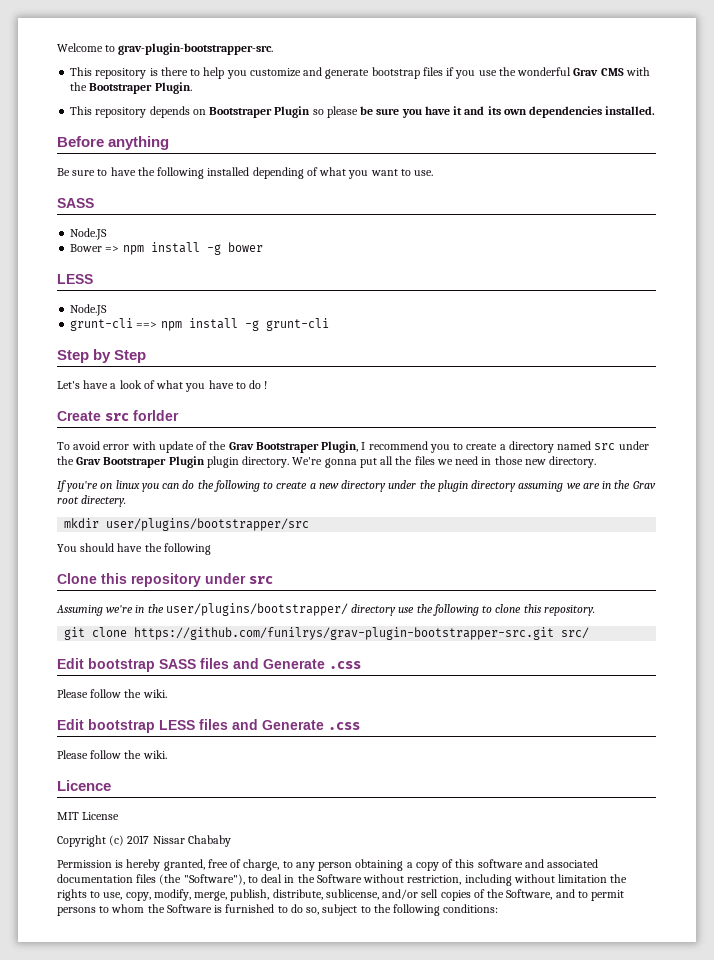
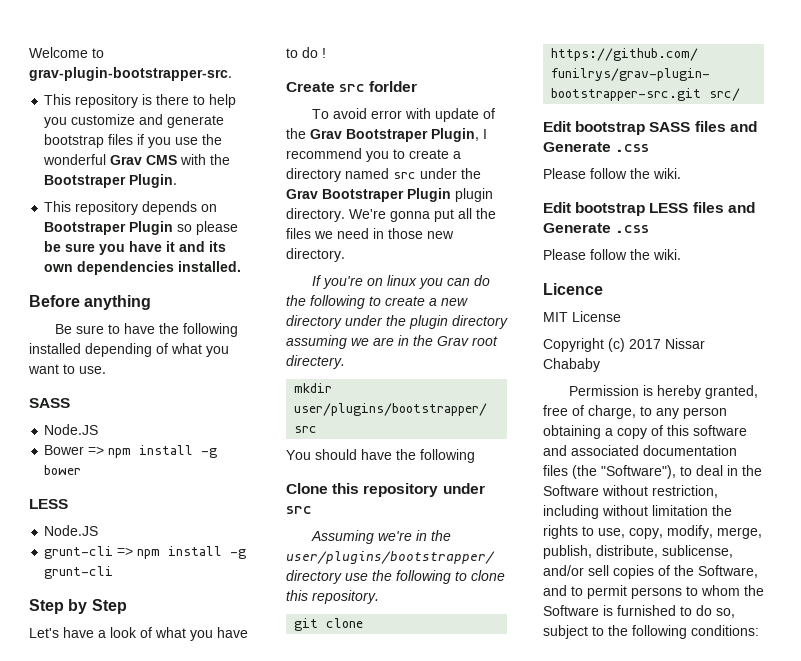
- grunt-cli ==> npm install -g grunt-cli
+ grunt-cli => npm install -g grunt-cli

